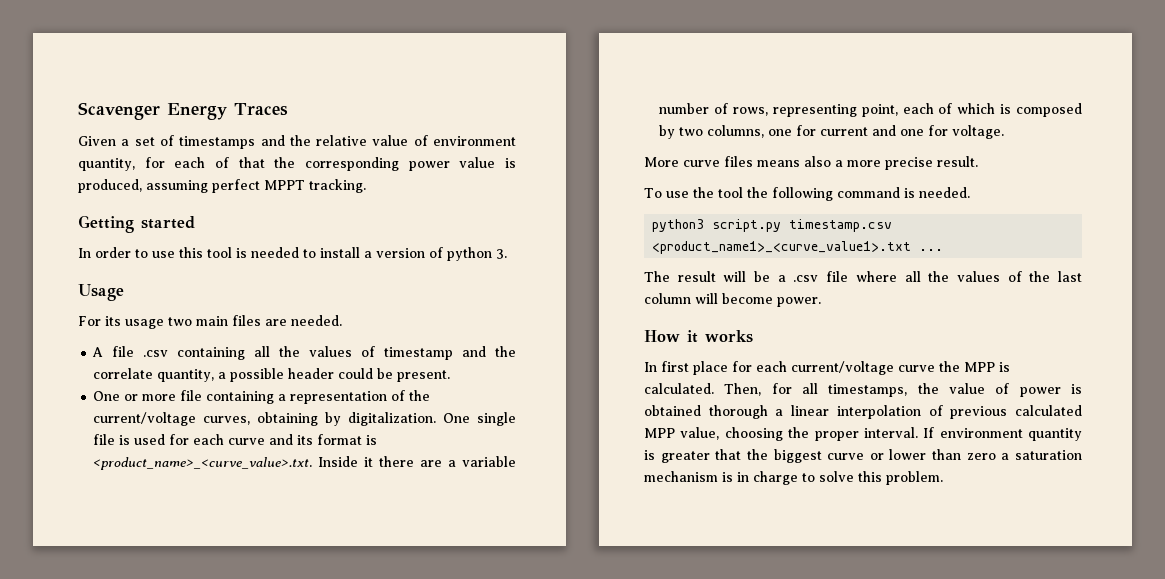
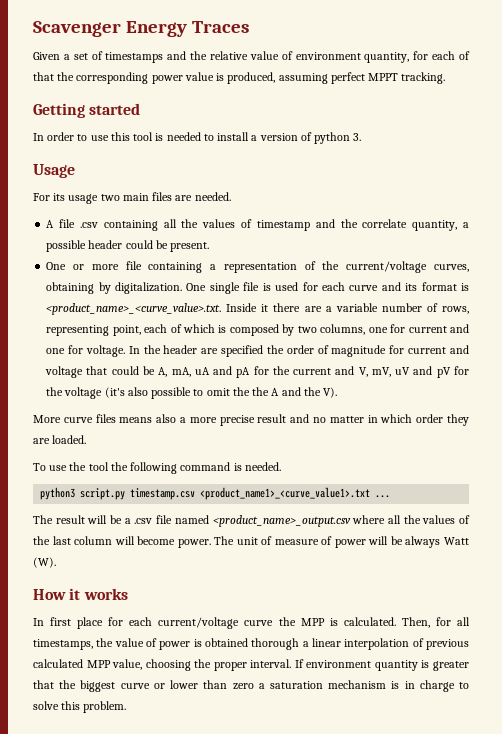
+ In the header are specified the order of magnitude for current and voltage that could be A, mA, uA and pA for the current and V, mV, uV and pV for the voltage (it's also possible to omit the the A and the V).
- More curve files means also a more precise result.
+ More curve files means also a more precise result and no matter in which order they are loaded.
- The result will be a .csv file where all the values of the last column will become power.
+ The result will be a .csv file named <product_name>_output.csv where all the values of the last column will become power. The unit of measure of power will be always Watt (W).

